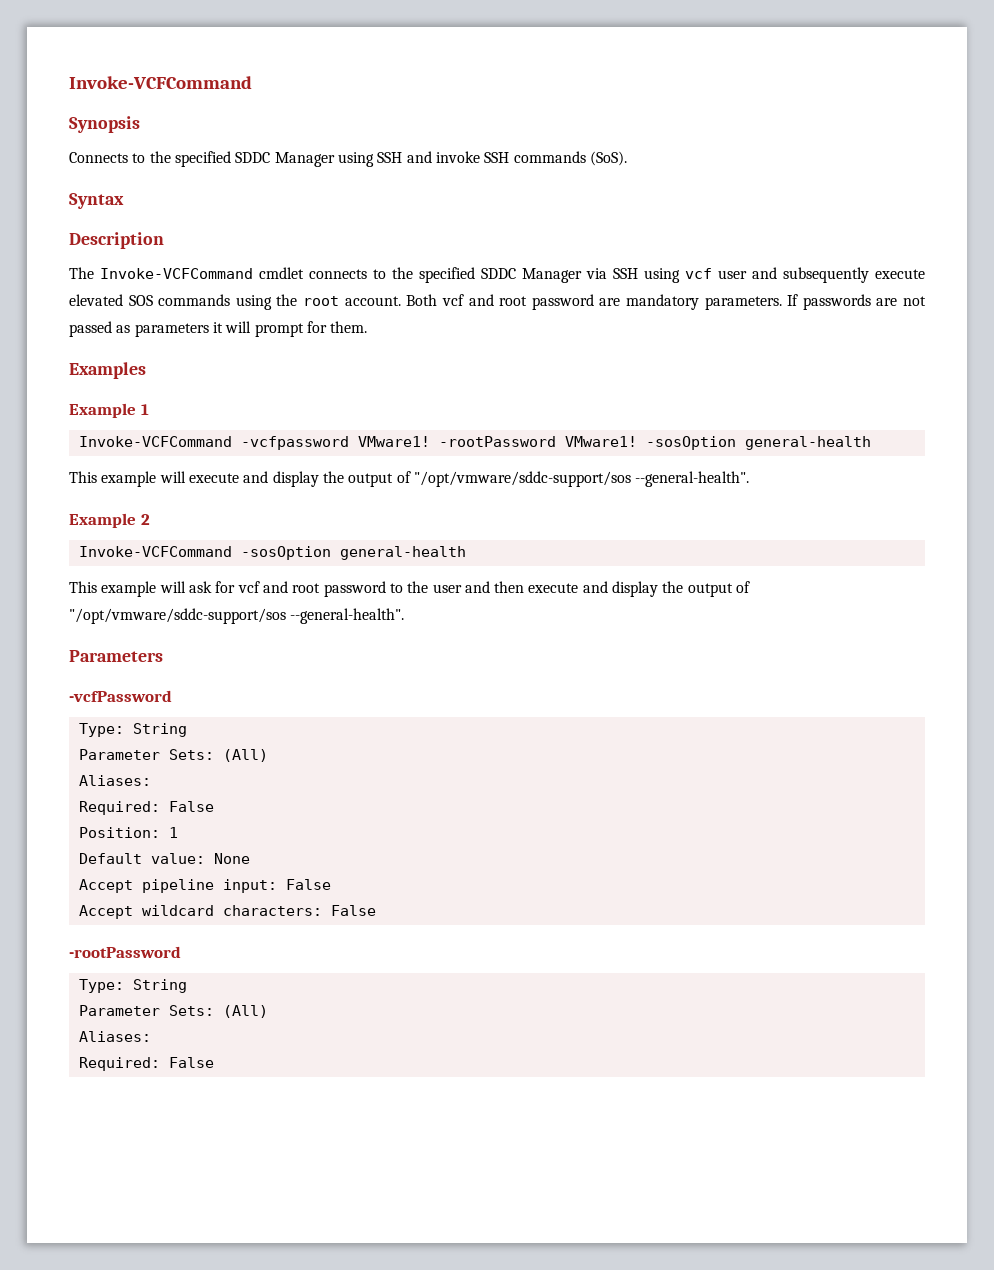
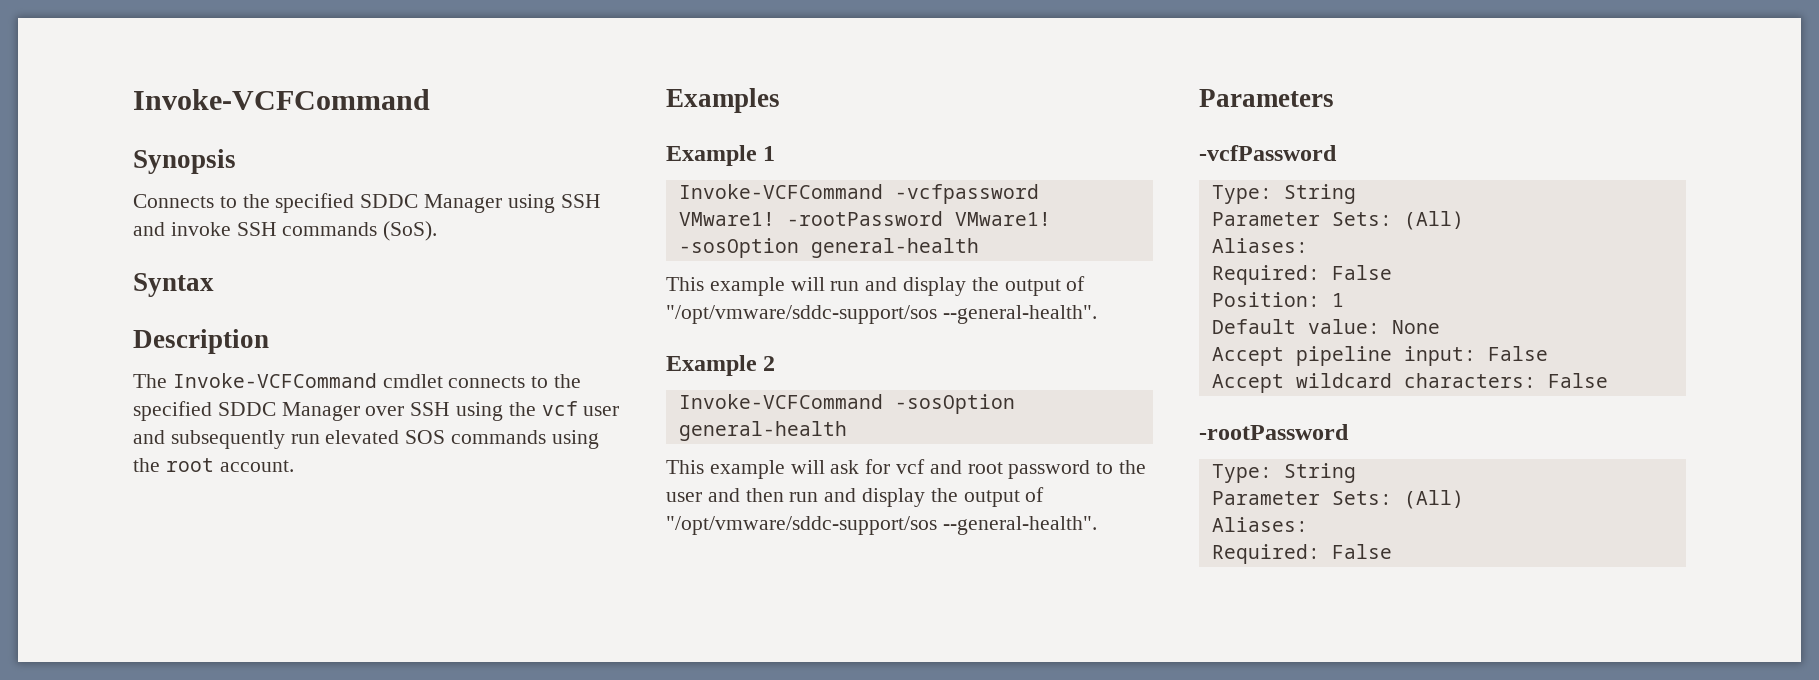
- The Invoke-VCFCommand cmdlet connects to the specified SDDC Manager via SSH using vcf user and subsequently execute elevated SOS commands using the root account. Both vcf and root password are mandatory parameters. If passwords are not passed as parameters it will prompt for them.
+ The Invoke-VCFCommand cmdlet connects to the specified SDDC Manager over SSH using the vcf user and subsequently run elevated SOS commands using the root account.
- This example will execute and display the output of "/opt/vmware/sddc-support/sos --general-health".
+ This example will run and display the output of "/opt/vmware/sddc-support/sos --general-health".
- This example will ask for vcf and root password to the user and then execute and display the output of "/opt/vmware/sddc-support/sos --general-health".
+ This example will ask for vcf and root password to the user and then run and display the output of "/opt/vmware/sddc-support/sos --general-health".

